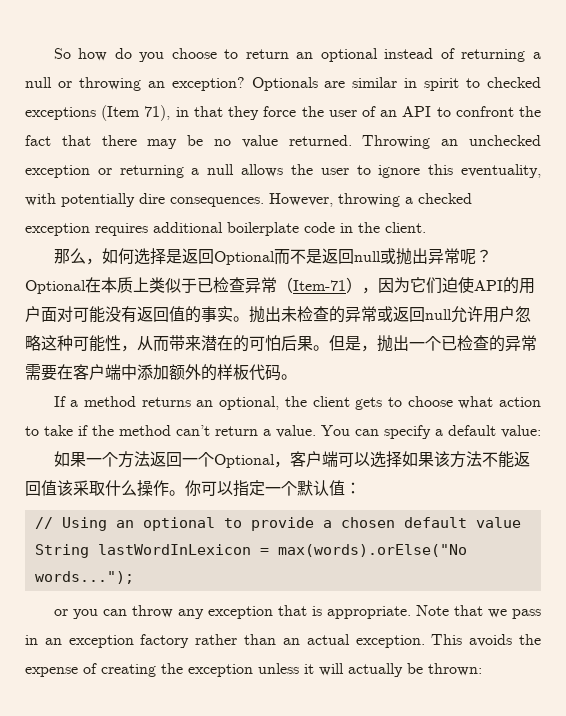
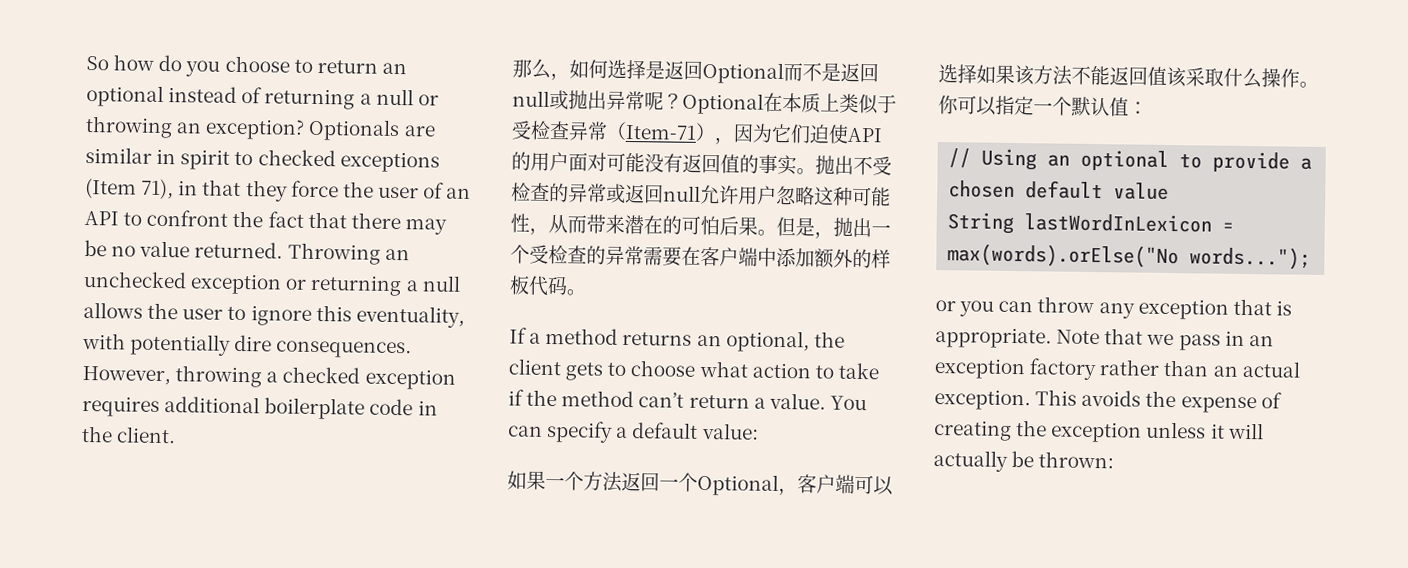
- Optional在本质上类似于已检查异常（Item-71），因为它们迫使API的用户面对可能没有返回值的事实。
+ Optional在本质上类似于受检查异常（Item-71），因为它们迫使API的用户面对可能没有返回值的事实。
- 抛出未检查的异常或返回null允许用户忽略这种可能性，从而带来潜在的可怕后果。
+ 抛出不受检查的异常或返回null允许用户忽略这种可能性，从而带来潜在的可怕后果。
- 但是，抛出一个已检查的异常需要在客户端中添加额外的样板代码。
+ 但是，抛出一个受检查的异常需要在客户端中添加额外的样板代码。

